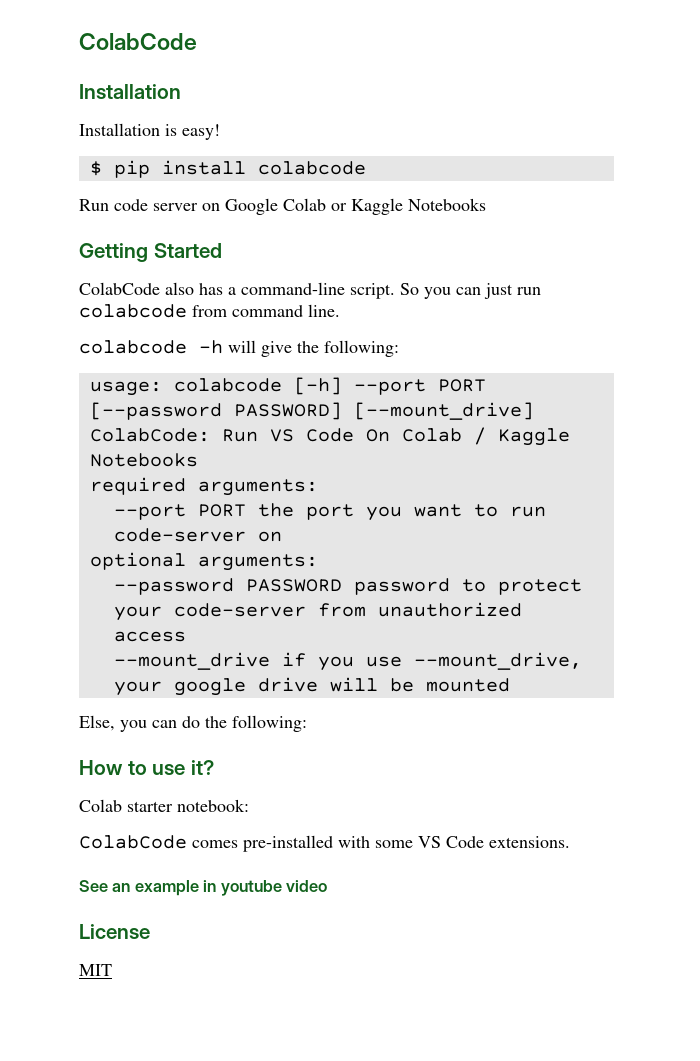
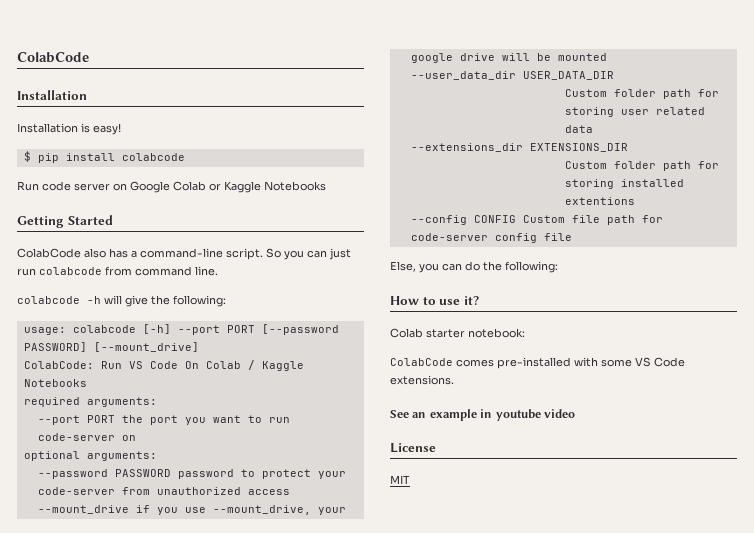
+ --user_data_dir USER_DATA_DIR
+ Custom folder path for storing user related data
+ --extensions_dir EXTENSIONS_DIR
+ Custom folder path for storing installed extentions
+ --config CONFIG Custom file path for code-server config file

